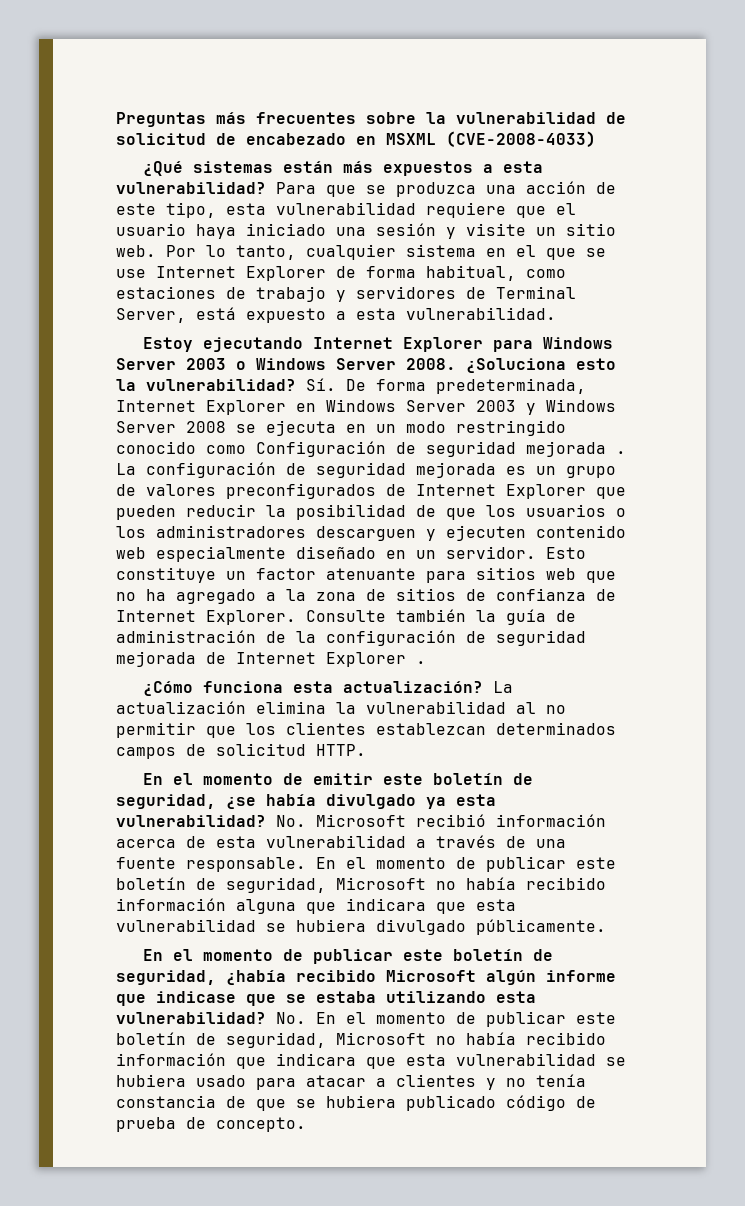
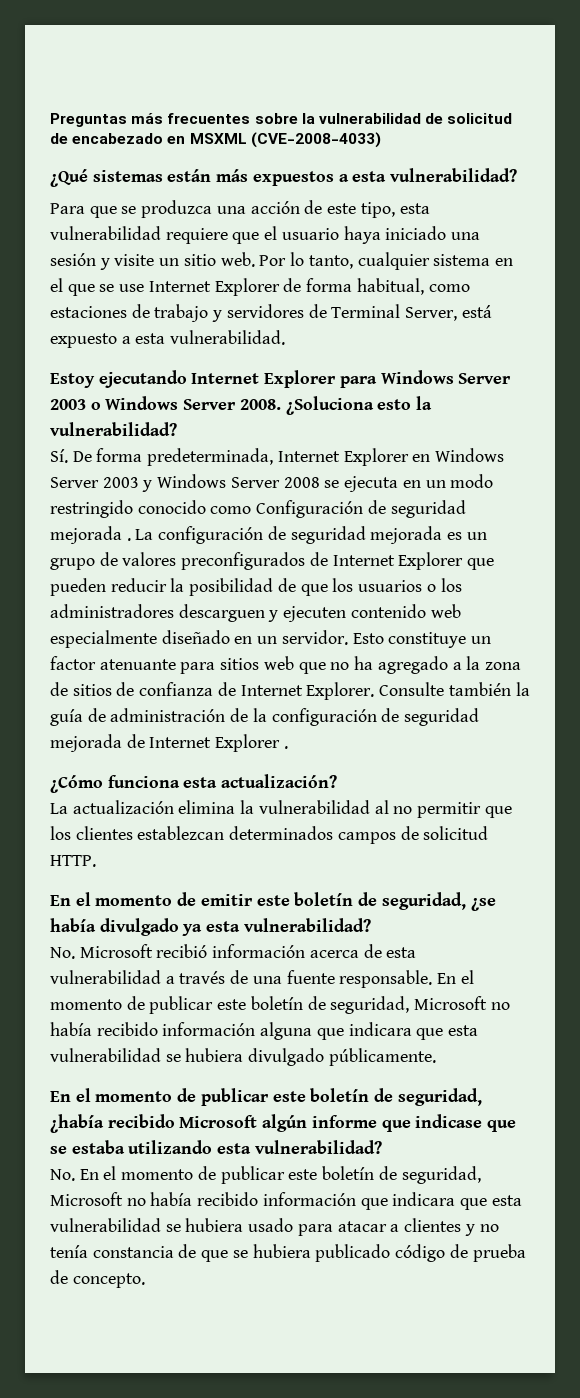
- ¿Qué sistemas están más expuestos a esta vulnerabilidad? Para que se produzca una acción de este tipo, esta vulnerabilidad requiere que el usuario haya iniciado una sesión y visite un sitio web.
+ ¿Qué sistemas están más expuestos a esta vulnerabilidad?
+ Para que se produzca una acción de este tipo, esta vulnerabilidad requiere que el usuario haya iniciado una sesión y visite un sitio web.
- ¿Soluciona esto la vulnerabilidad? Sí. De forma predeterminada, Internet Explorer en Windows Server 2003 y Windows Server 2008 se ejecuta en un modo restringido conocido como Configuración de seguridad mejorada .
+ ¿Soluciona esto la vulnerabilidad?
+ Sí. De forma predeterminada, Internet Explorer en Windows Server 2003 y Windows Server 2008 se ejecuta en un modo restringido conocido como Configuración de seguridad mejorada .
- ¿Cómo funciona esta actualización? La actualización elimina la vulnerabilidad al no permitir que los clientes establezcan determinados campos de solicitud HTTP.
+ ¿Cómo funciona esta actualización?
+ La actualización elimina la vulnerabilidad al no permitir que los clientes establezcan determinados campos de solicitud HTTP.
- En el momento de emitir este boletín de seguridad, ¿se había divulgado ya esta vulnerabilidad? No. Microsoft recibió información acerca de esta vulnerabilidad a través de una fuente responsable.
+ En el momento de emitir este boletín de seguridad, ¿se había divulgado ya esta vulnerabilidad?
+ No. Microsoft recibió información acerca de esta vulnerabilidad a través de una fuente responsable.
- En el momento de publicar este boletín de seguridad, ¿había recibido Microsoft algún informe que indicase que se estaba utilizando esta vulnerabilidad? No. En el momento de publicar este boletín de seguridad, Microsoft no había recibido información que indicara que esta vulnerabilidad se hubiera usado para atacar a clientes y no tenía constancia de que se hubiera publicado código de prueba de concepto.
+ En el momento de publicar este boletín de seguridad, ¿había recibido Microsoft algún informe que indicase que se estaba utilizando esta vulnerabilidad?
+ No. En el momento de publicar este boletín de seguridad, Microsoft no había recibido información que indicara que esta vulnerabilidad se hubiera usado para atacar a clientes y no tenía constancia de que se hubiera publicado código de prueba de concepto.

